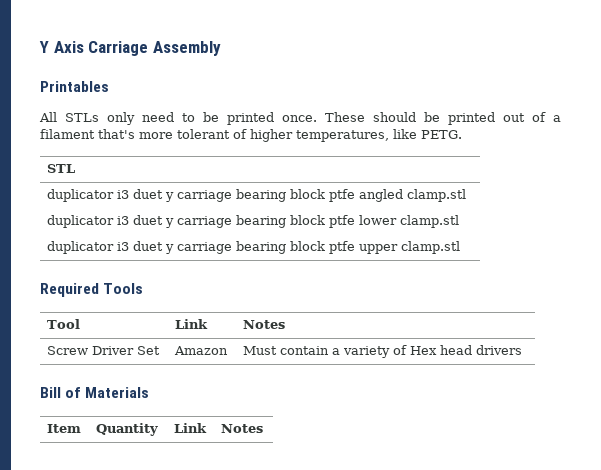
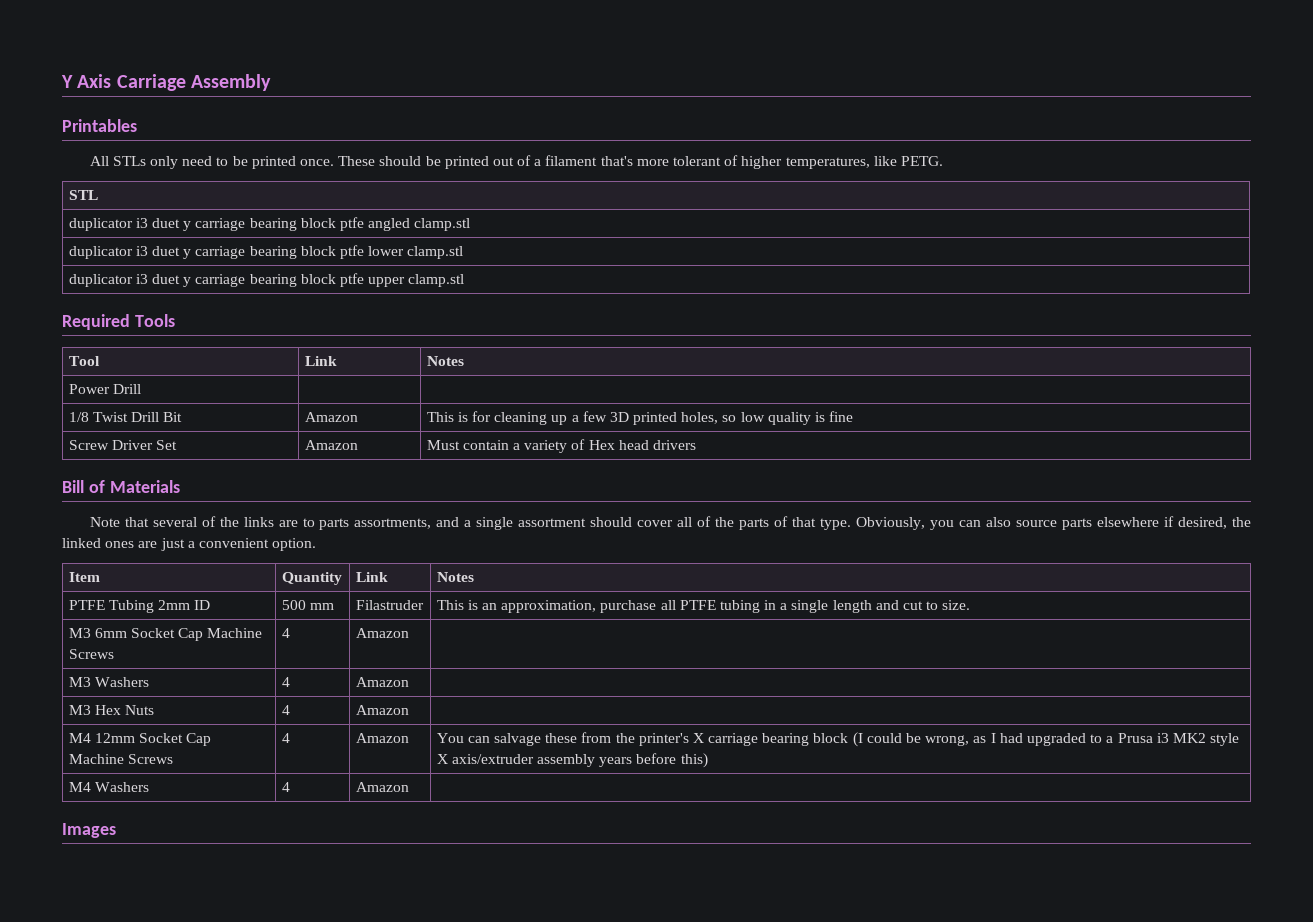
+ Power Drill | |
+ 1/8 Twist Drill Bit | Amazon | This is for cleaning up a few 3D printed holes, so low quality is fine
+ Note that several of the links are to parts assortments, and a single assortment should cover all of the parts of that type. Obviously, you can also source parts elsewhere if desired, the linked ones are just a convenient option.
  Item | Quantity | Link | Notes
+ PTFE Tubing 2mm ID | 500 mm | Filastruder | This is an approximation, purchase all PTFE tubing in a single length and cut to size.
+ M3 6mm Socket Cap Machine Screws | 4 | Amazon |
+ M3 Washers | 4 | Amazon |
+ M3 Hex Nuts | 4 | Amazon |
+ M4 12mm Socket Cap Machine Screws | 4 | Amazon | You can salvage these from the printer's X carriage bearing block (I could be wrong, as I had upgraded to a Prusa i3 MK2 style X axis/extruder assembly years before this)
+ M4 Washers | 4 | Amazon |
+ Images

